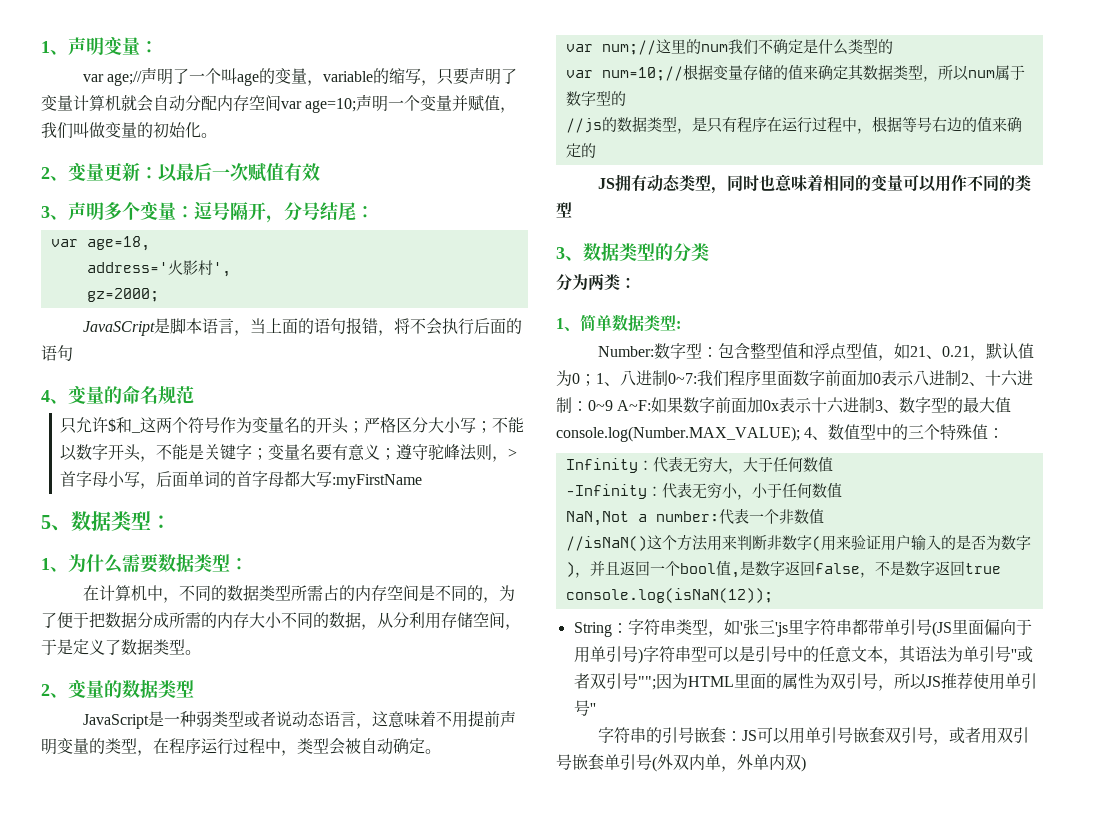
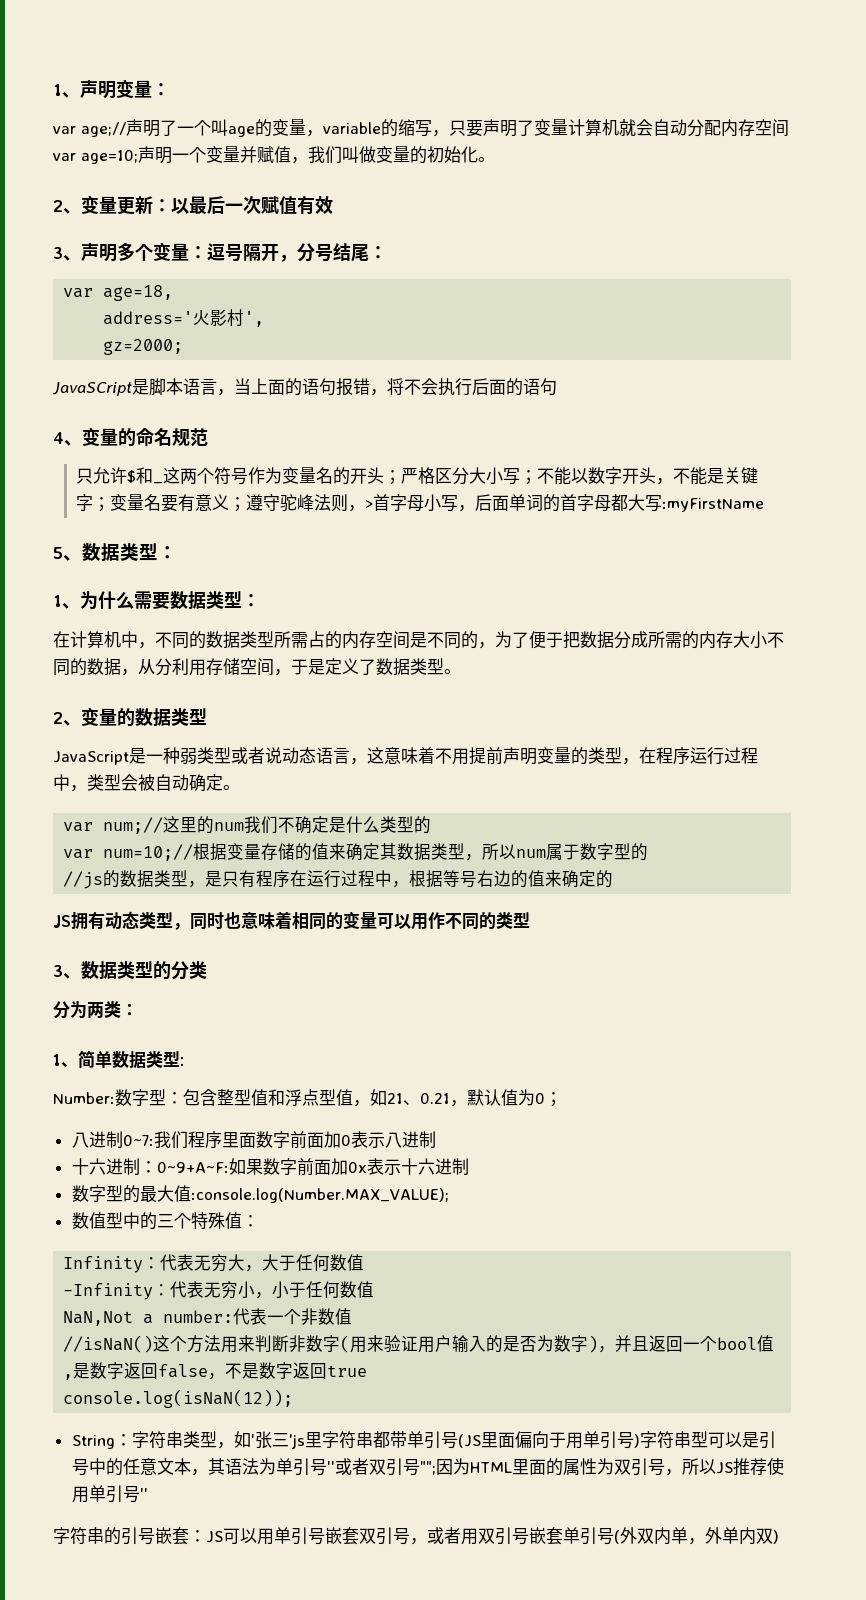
- Number:数字型：包含整型值和浮点型值，如21、0.21，默认值为0；1、八进制0~7:我们程序里面数字前面加0表示八进制2、十六进制：0~9 A~F:如果数字前面加0x表示十六进制3、数字型的最大值console.log(Number.MAX_VALUE); 4、数值型中的三个特殊值：
+ Number:数字型：包含整型值和浮点型值，如21、0.21，默认值为0；
+ 八进制0~7:我们程序里面数字前面加0表示八进制
+ 十六进制：0~9+A~F:如果数字前面加0x表示十六进制
+ 数字型的最大值:console.log(Number.MAX_VALUE);
+ 数值型中的三个特殊值：

